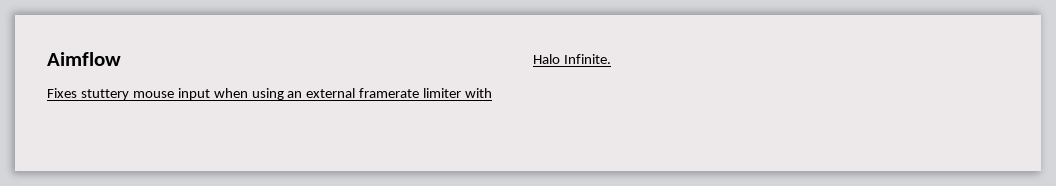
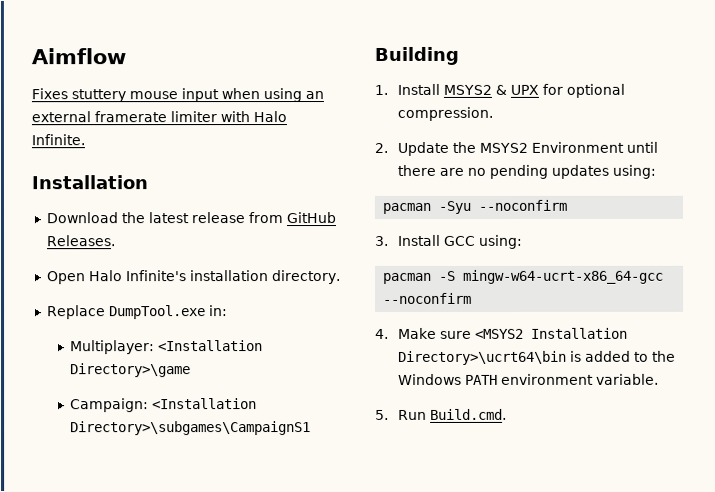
  Fixes stuttery mouse input when using an external framerate limiter with Halo Infinite.
+ Installation
+ Download the latest release from GitHub Releases.
+ Open Halo Infinite's installation directory.
+ Replace DumpTool.exe in:
+ Multiplayer: <Installation Directory>\game
+ Campaign: <Installation Directory>\subgames\CampaignS1
+ Building
+ 1. Install MSYS2 & UPX for optional compression.
+ 2. Update the MSYS2 Environment until there are no pending updates using:
+ pacman -Syu --noconfirm
+ 3. Install GCC using:
+ pacman -S mingw-w64-ucrt-x86_64-gcc --noconfirm
+ 4. Make sure <MSYS2 Installation Directory>\ucrt64\bin is added to the Windows PATH environment variable.
+ 5. Run Build.cmd.

